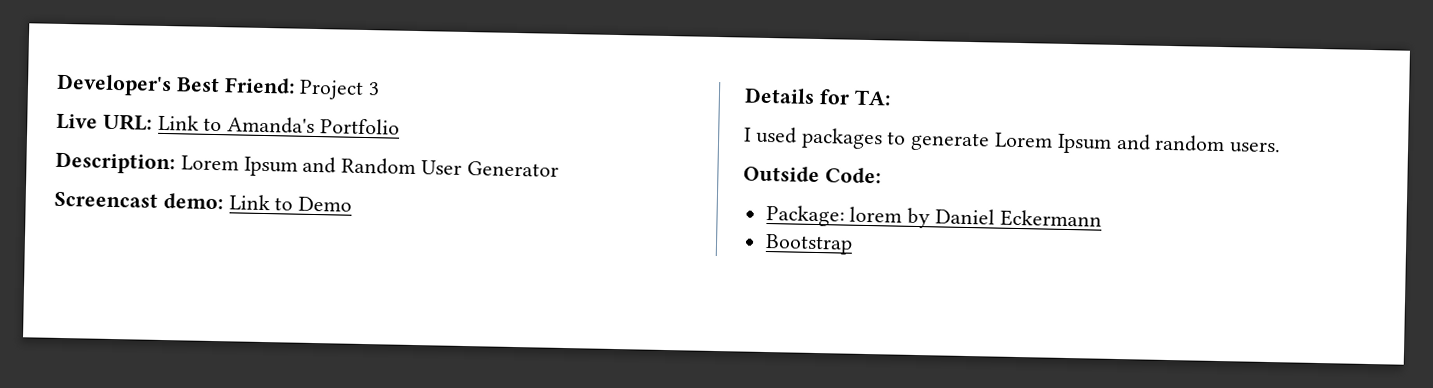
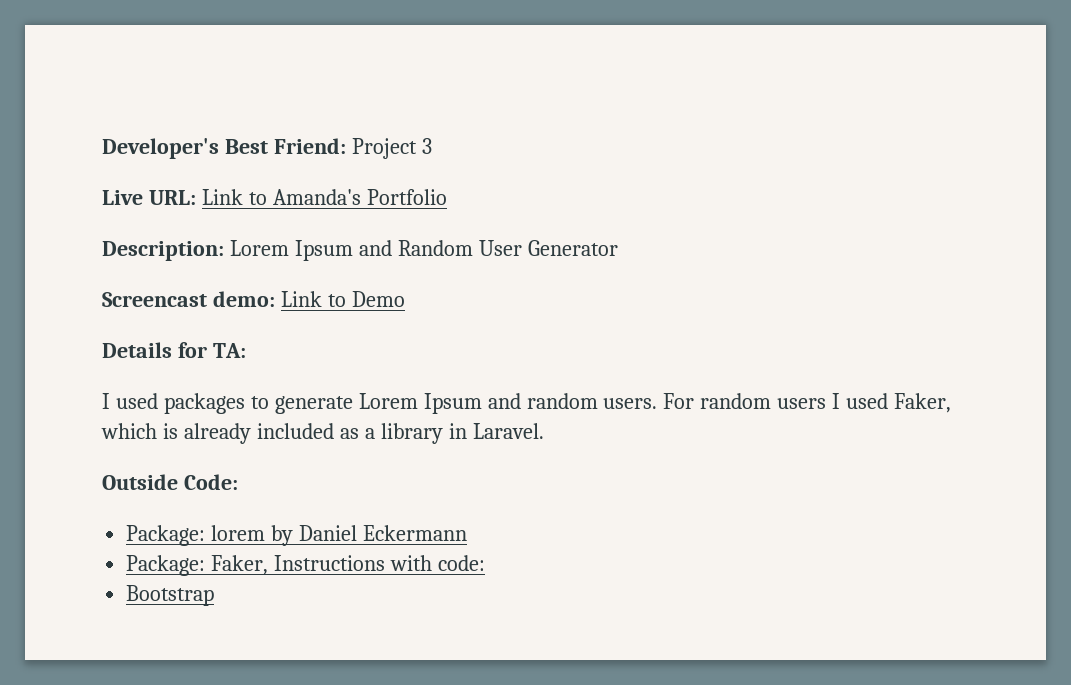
+ For random users I used Faker, which is already included as a library in Laravel.
+ Package: Faker, Instructions with code:

